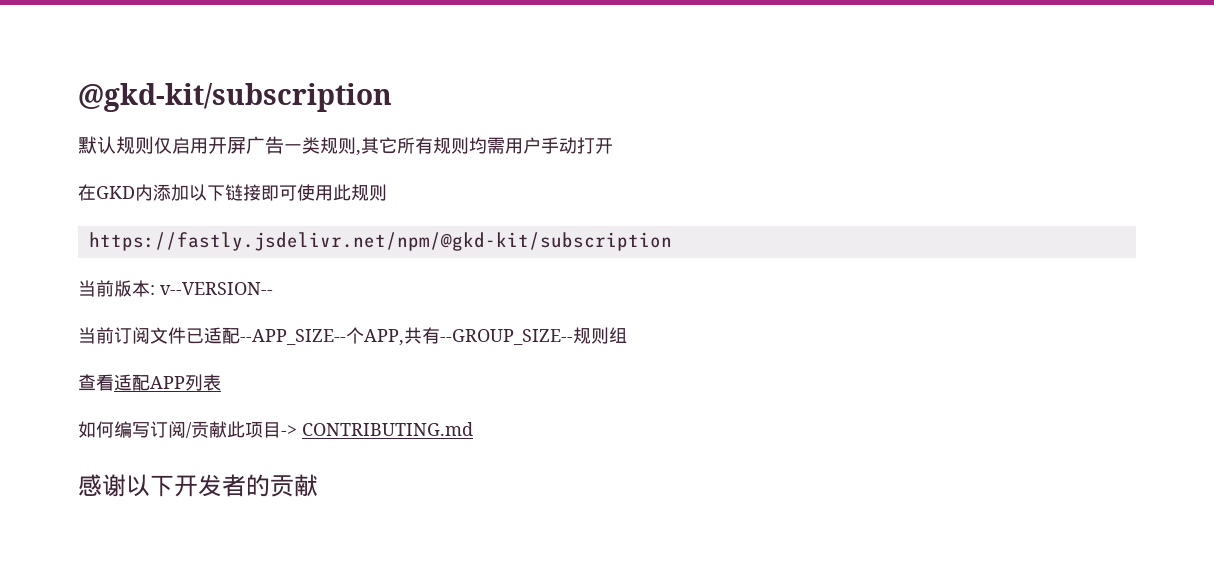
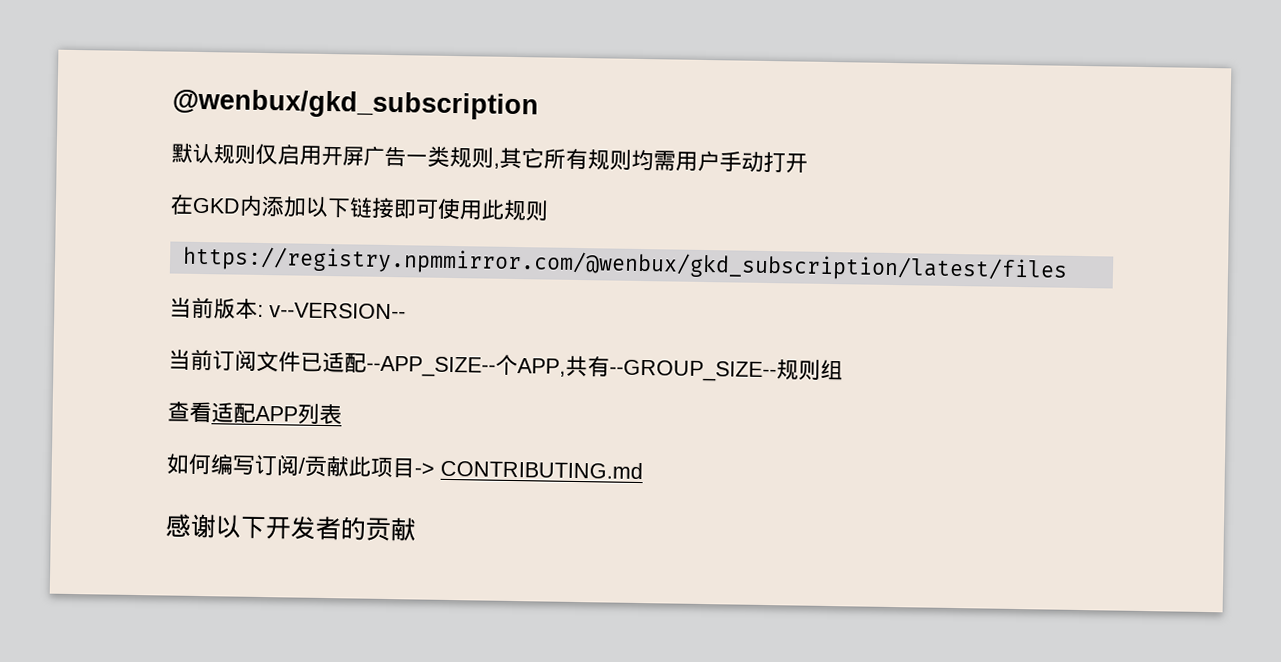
- @gkd-kit/subscription
+ @wenbux/gkd_subscription
- https://fastly.jsdelivr.net/npm/@gkd-kit/subscription
+ https://registry.npmmirror.com/@wenbux/gkd_subscription/latest/files

